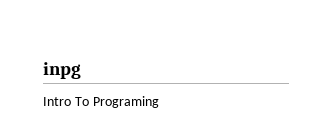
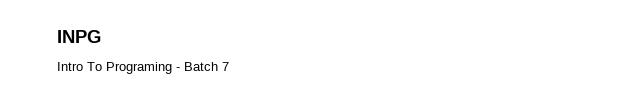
- inpg
+ INPG
- Intro To Programing
+ Intro To Programing - Batch 7

